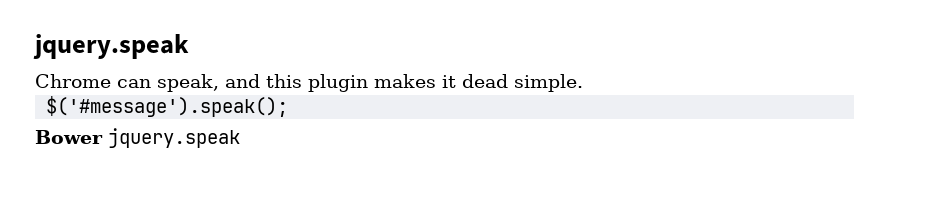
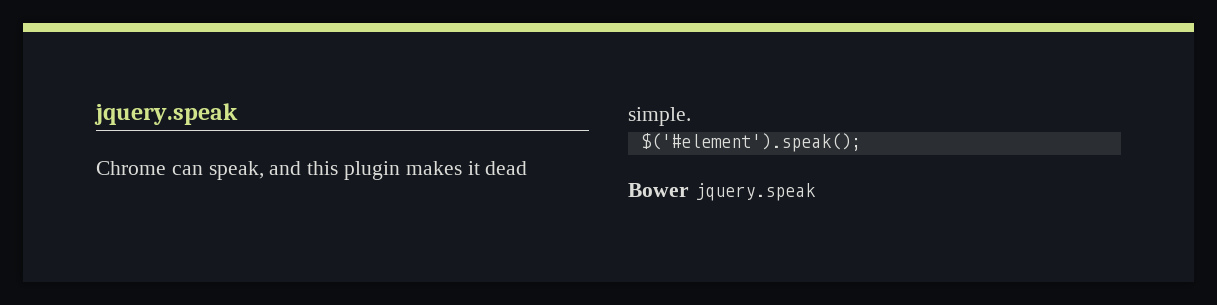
- $('#message').speak();
+ $('#element').speak();

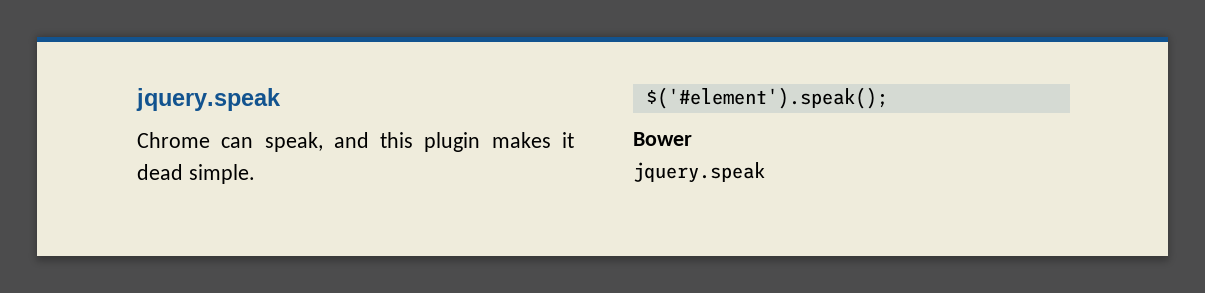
- Bower jquery.speak
+ Bower
+ jquery.speak

